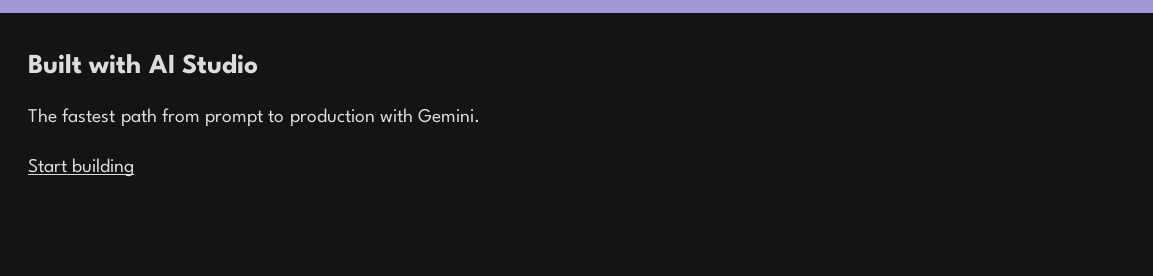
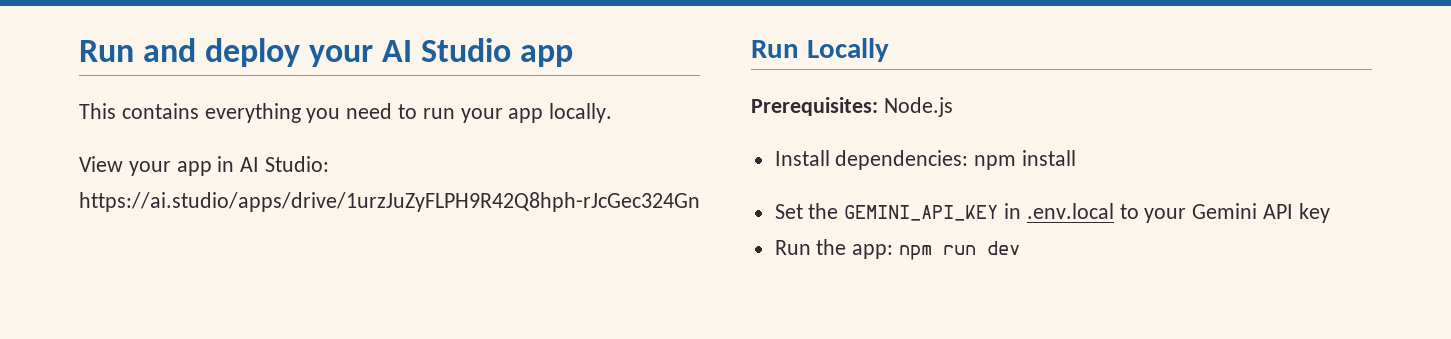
- Built with AI Studio
- The fastest path from prompt to production with Gemini.
- Start building
+ Run and deploy your AI Studio app
+ This contains everything you need to run your app locally.
+ View your app in AI Studio: https://ai.studio/apps/drive/1urzJuZyFLPH9R42Q8hph-rJcGec324Gn
+ Run Locally
+ Prerequisites: Node.js
+ Install dependencies: npm install
+ Set the GEMINI_API_KEY in .env.local to your Gemini API key
+ Run the app: npm run dev

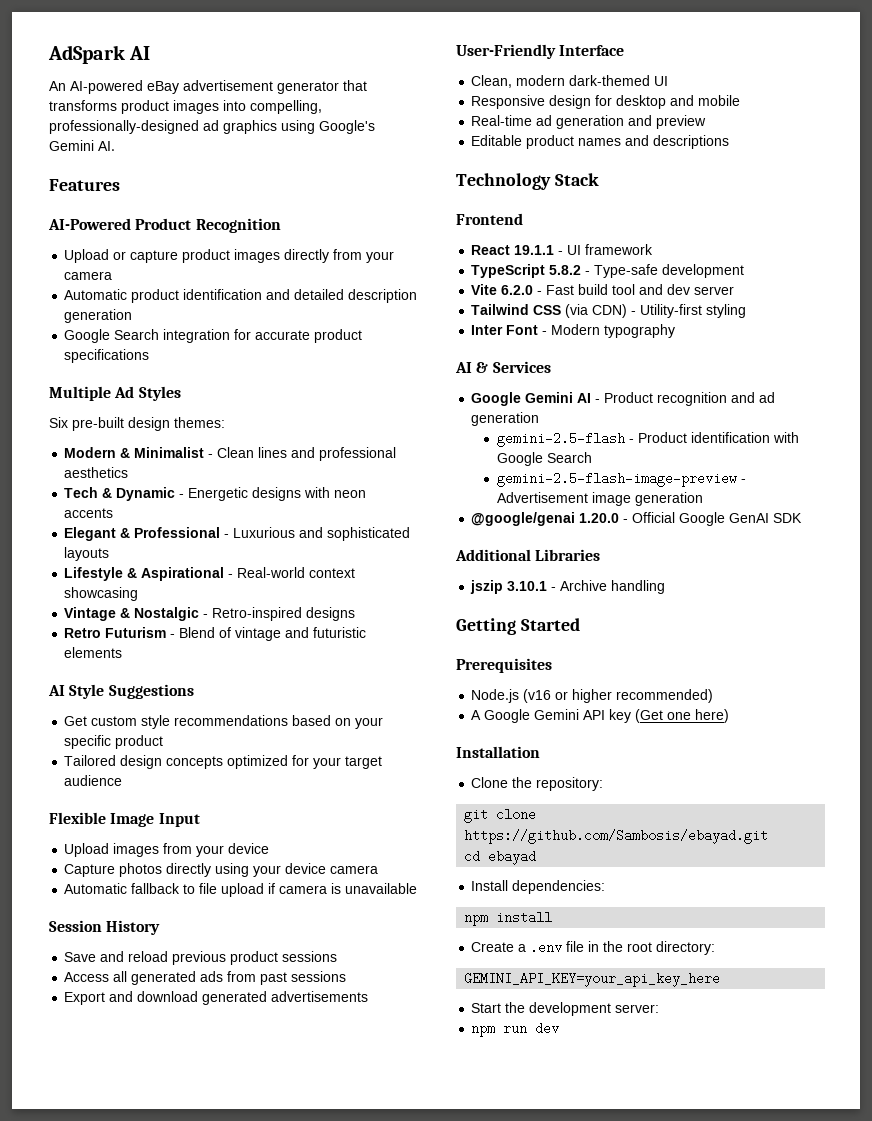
- Run and deploy your AI Studio app
- This contains everything you need to run your app locally.
- View your app in AI Studio: https://ai.studio/apps/drive/1urzJuZyFLPH9R42Q8hph-rJcGec324Gn
- Run Locally
- Prerequisites: Node.js
+ AdSpark AI
+ An AI-powered eBay advertisement generator that transforms product images into compelling, professionally-designed ad graphics using Google's Gemini AI.
+ Features
+ AI-Powered Product Recognition
+ Upload or capture product images directly from your camera
+ Automatic product identification and detailed description generation
+ Google Search integration for accurate product specifications
+ Multiple Ad Styles
+ Six pre-built design themes:
+ Modern & Minimalist - Clean lines and professional aesthetics
+ Tech & Dynamic - Energetic designs with neon accents
+ Elegant & Professional - Luxurious and sophisticated layouts
+ Lifestyle & Aspirational - Real-world context showcasing
+ Vintage & Nostalgic - Retro-inspired designs
+ Retro Futurism - Blend of vintage and futuristic elements
+ AI Style Suggestions
+ Get custom style recommendations based on your specific product
+ Tailored design concepts optimized for your target audience
+ Flexible Image Input
+ Upload images from your device
+ Capture photos directly using your device camera
+ Automatic fallback to file upload if camera is unavailable
+ Session History
+ Save and reload previous product sessions
+ Access all generated ads from past sessions
+ Export and download generated advertisements
+ User-Friendly Interface
+ Clean, modern dark-themed UI
+ Responsive design for desktop and mobile
+ Real-time ad generation and preview
+ Editable product names and descriptions
+ Technology Stack
+ Frontend
+ React 19.1.1 - UI framework
+ TypeScript 5.8.2 - Type-safe development
+ Vite 6.2.0 - Fast build tool and dev server
+ Tailwind CSS (via CDN) - Utility-first styling
+ Inter Font - Modern typography
+ AI & Services
+ Google Gemini AI - Product recognition and ad generation
+ gemini-2.5-flash - Product identification with Google Search
+ gemini-2.5-flash-image-preview - Advertisement image generation
+ @google/genai 1.20.0 - Official Google GenAI SDK
+ Additional Libraries
+ jszip 3.10.1 - Archive handling
+ Getting Started
+ Prerequisites
+ Node.js (v16 or higher recommended)
+ A Google Gemini API key (Get one here)
+ Installation
+ Clone the repository:
+ git clone https://github.com/Sambosis/ebayad.git
+ cd ebayad
- Install dependencies: npm install
+ Install dependencies:
+ npm install
- Set the GEMINI_API_KEY in .env.local to your Gemini API key
- Run the app: npm run dev
+ Create a .env file in the root directory:
+ GEMINI_API_KEY=your_api_key_here
+ Start the development server:
+ npm run dev

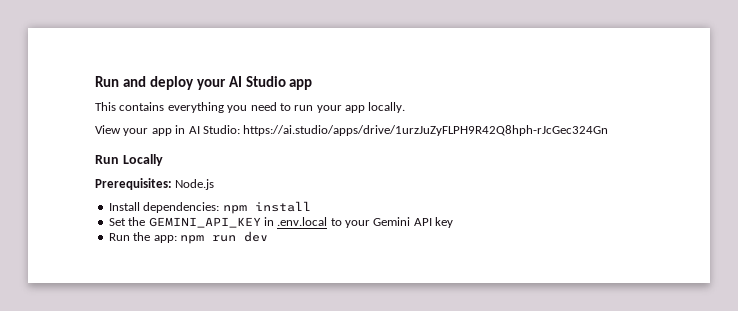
- AdSpark AI
- An AI-powered eBay advertisement generator that transforms product images into compelling, professionally-designed ad graphics using Google's Gemini AI.
- Features
- AI-Powered Product Recognition
- Upload or capture product images directly from your camera
- Automatic product identification and detailed description generation
- Google Search integration for accurate product specifications
- Multiple Ad Styles
- Six pre-built design themes:
- Modern & Minimalist - Clean lines and professional aesthetics
- Tech & Dynamic - Energetic designs with neon accents
- Elegant & Professional - Luxurious and sophisticated layouts
- Lifestyle & Aspirational - Real-world context showcasing
- Vintage & Nostalgic - Retro-inspired designs
- Retro Futurism - Blend of vintage and futuristic elements
- AI Style Suggestions
- Get custom style recommendations based on your specific product
- Tailored design concepts optimized for your target audience
- Flexible Image Input
- Upload images from your device
- Capture photos directly using your device camera
- Automatic fallback to file upload if camera is unavailable
- Session History
- Save and reload previous product sessions
- Access all generated ads from past sessions
- Export and download generated advertisements
- User-Friendly Interface
- Clean, modern dark-themed UI
- Responsive design for desktop and mobile
- Real-time ad generation and preview
- Editable product names and descriptions
- Technology Stack
- Frontend
- React 19.1.1 - UI framework
- TypeScript 5.8.2 - Type-safe development
- Vite 6.2.0 - Fast build tool and dev server
- Tailwind CSS (via CDN) - Utility-first styling
- Inter Font - Modern typography
- AI & Services
- Google Gemini AI - Product recognition and ad generation
- gemini-2.5-flash - Product identification with Google Search
- gemini-2.5-flash-image-preview - Advertisement image generation
- @google/genai 1.20.0 - Official Google GenAI SDK
- Additional Libraries
- jszip 3.10.1 - Archive handling
- Getting Started
- Prerequisites
- Node.js (v16 or higher recommended)
- A Google Gemini API key (Get one here)
- Installation
- Clone the repository:
- git clone https://github.com/Sambosis/ebayad.git
- cd ebayad
- Install dependencies:
- npm install
- Create a .env file in the root directory:
- GEMINI_API_KEY=your_api_key_here
- Start the development server:
- npm run dev
+ Run and deploy your AI Studio app
+ This contains everything you need to run your app locally.
+ View your app in AI Studio: https://ai.studio/apps/drive/1urzJuZyFLPH9R42Q8hph-rJcGec324Gn
+ Run Locally
+ Prerequisites: Node.js
+ Install dependencies: npm install
+ Set the GEMINI_API_KEY in .env.local to your Gemini API key
+ Run the app: npm run dev

